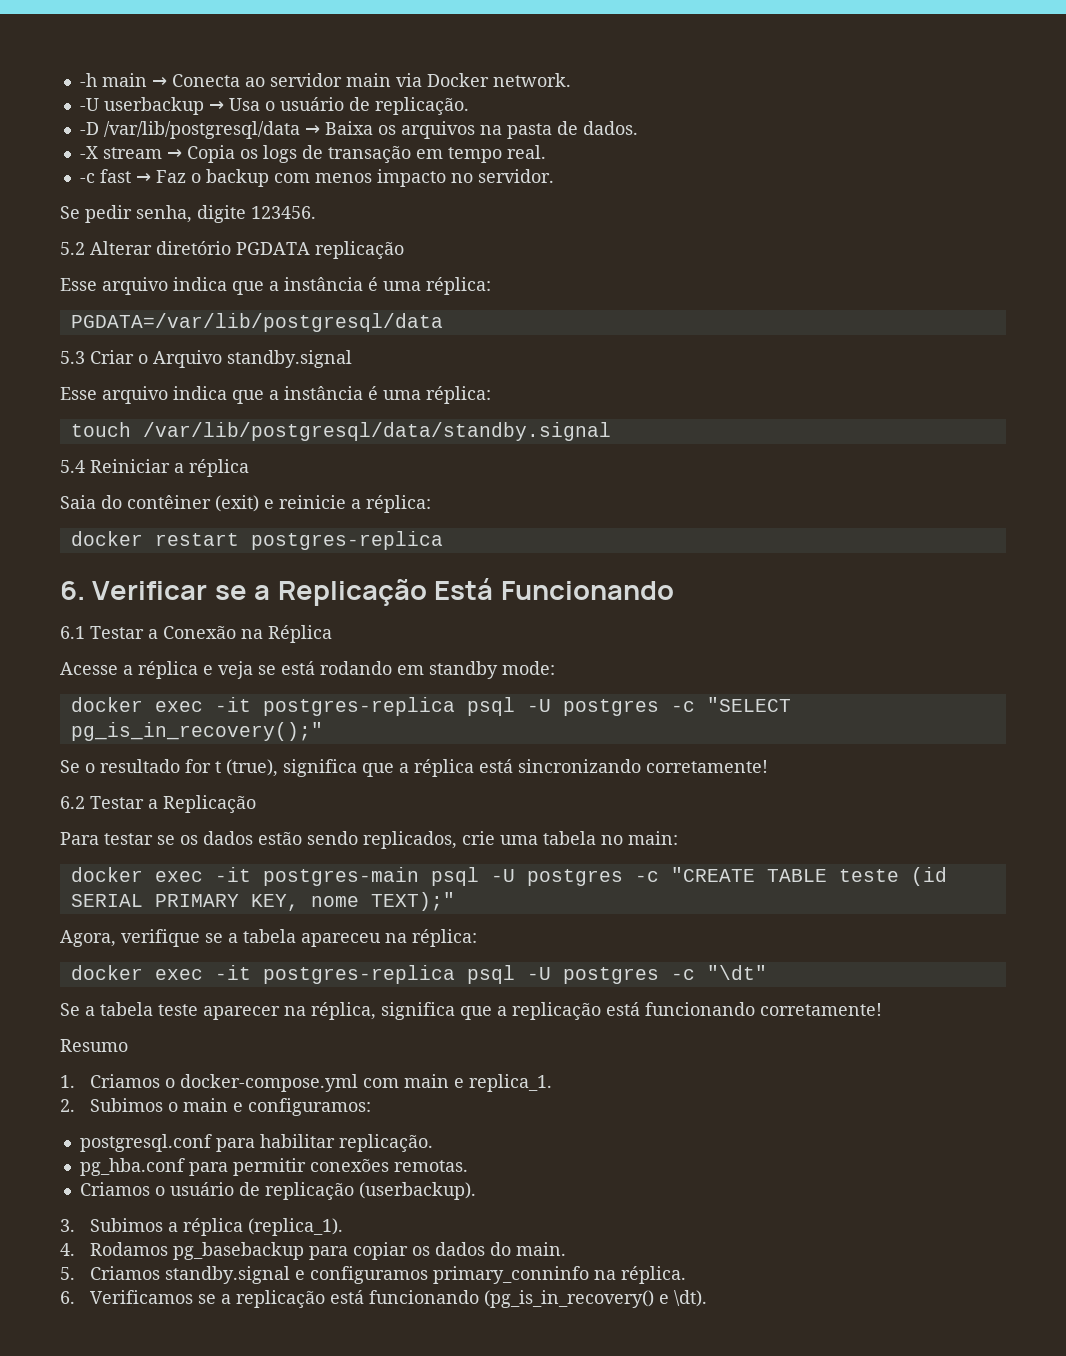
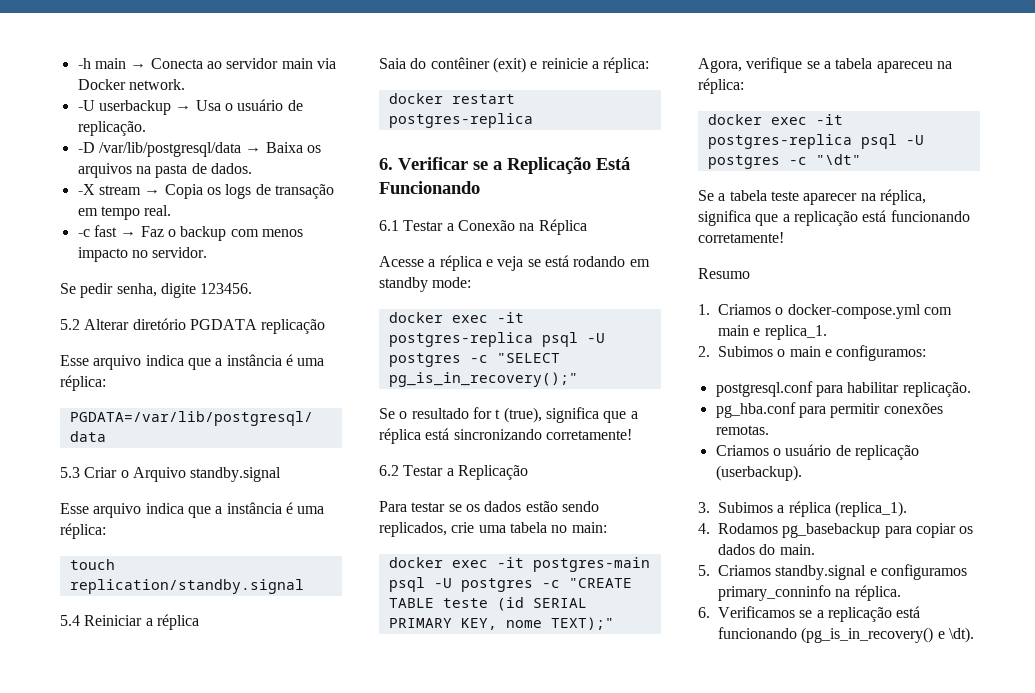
- touch /var/lib/postgresql/data/standby.signal
+ touch replication/standby.signal

